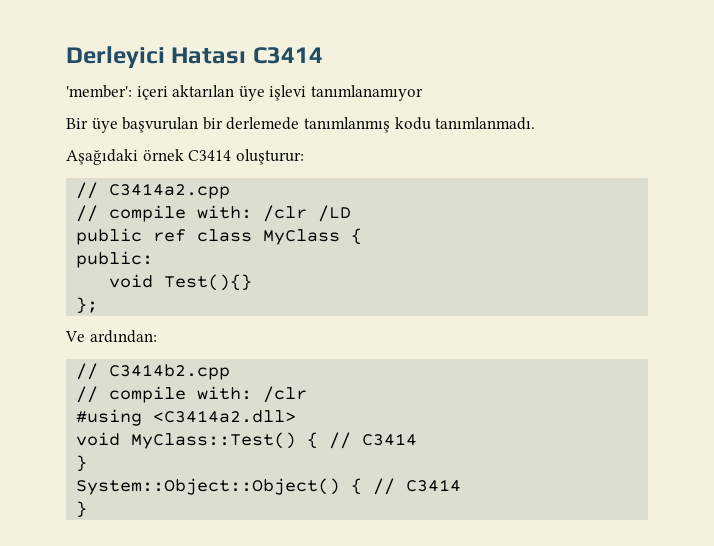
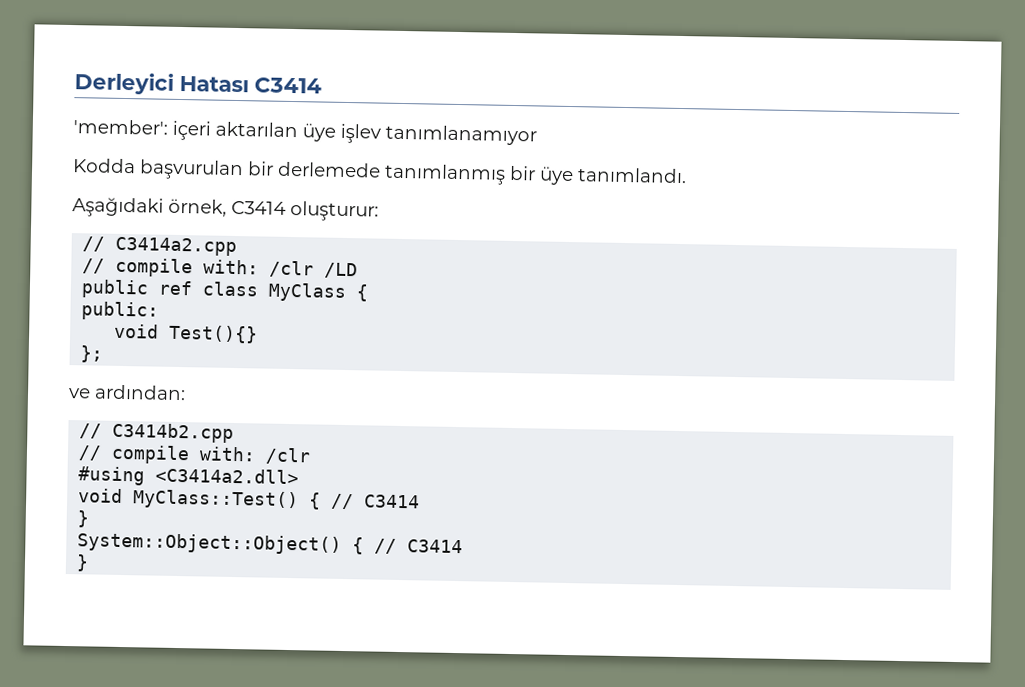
- 'member': içeri aktarılan üye işlevi tanımlanamıyor
+ 'member': içeri aktarılan üye işlev tanımlanamıyor
- Bir üye başvurulan bir derlemede tanımlanmış kodu tanımlanmadı.
+ Kodda başvurulan bir derlemede tanımlanmış bir üye tanımlandı.
- Aşağıdaki örnek C3414 oluşturur:
+ Aşağıdaki örnek, C3414 oluşturur:
- Ve ardından:
+ ve ardından:

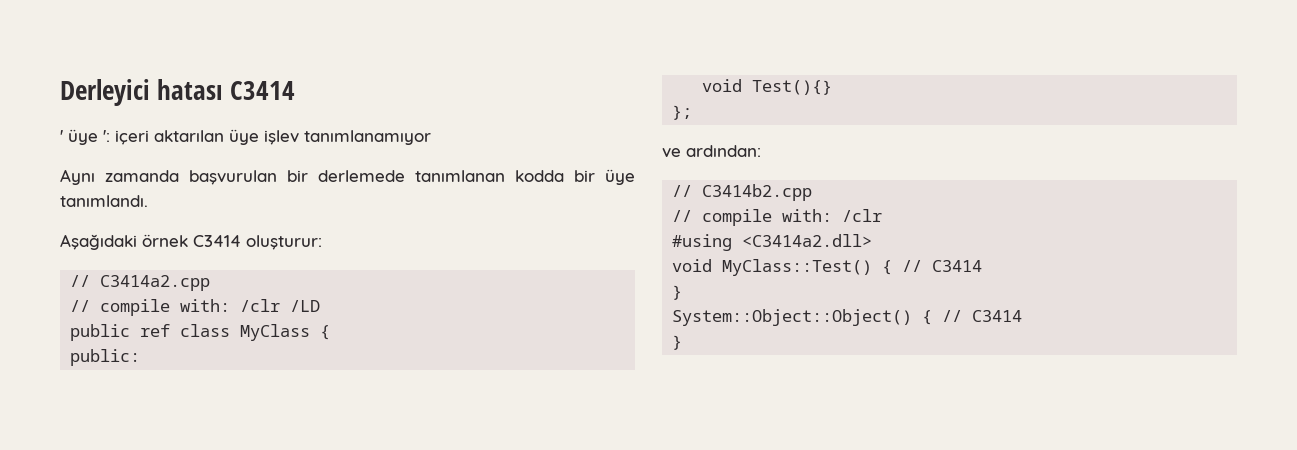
- Derleyici Hatası C3414
- 'member': içeri aktarılan üye işlev tanımlanamıyor
+ Derleyici hatası C3414
+ ' üye ': içeri aktarılan üye işlev tanımlanamıyor
- Kodda başvurulan bir derlemede tanımlanmış bir üye tanımlandı.
+ Aynı zamanda başvurulan bir derlemede tanımlanan kodda bir üye tanımlandı.
- Aşağıdaki örnek, C3414 oluşturur:
+ Aşağıdaki örnek C3414 oluşturur:

